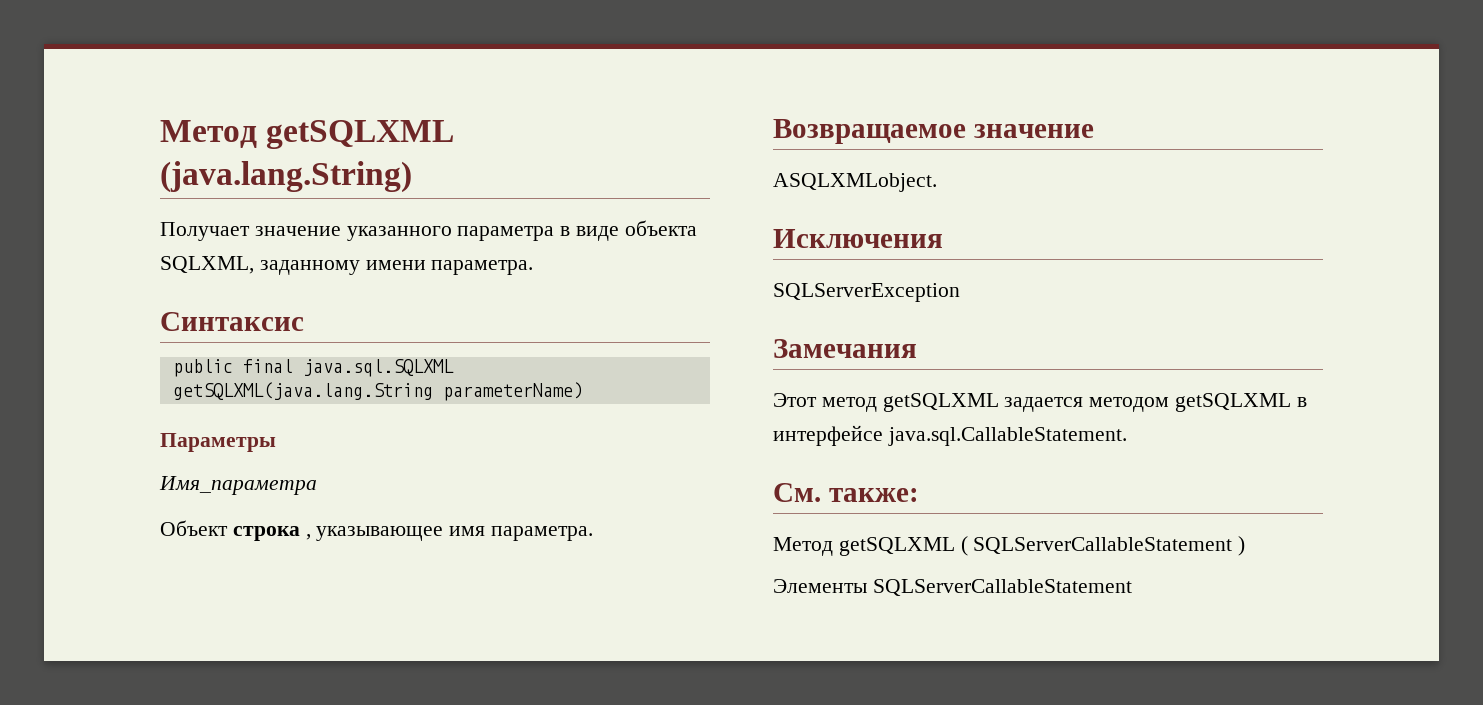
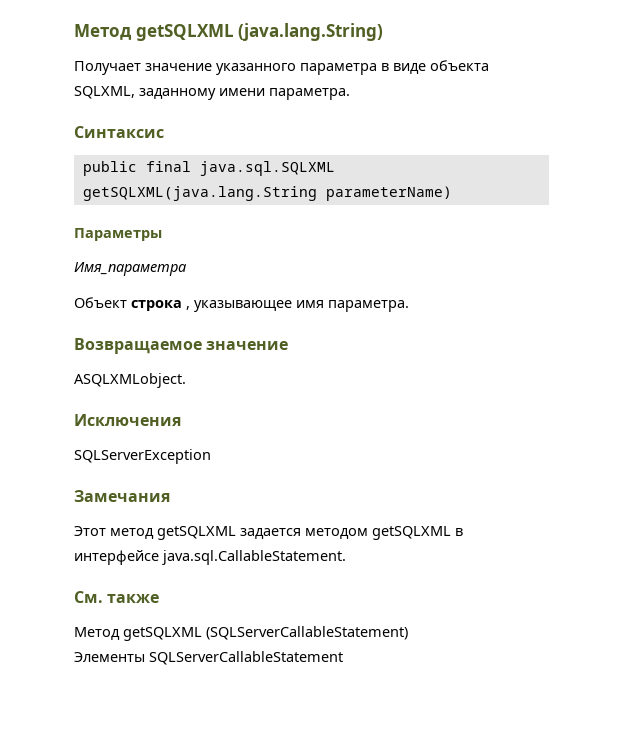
- См. также:
- Метод getSQLXML ( SQLServerCallableStatement )
+ См. также
+ Метод getSQLXML (SQLServerCallableStatement)

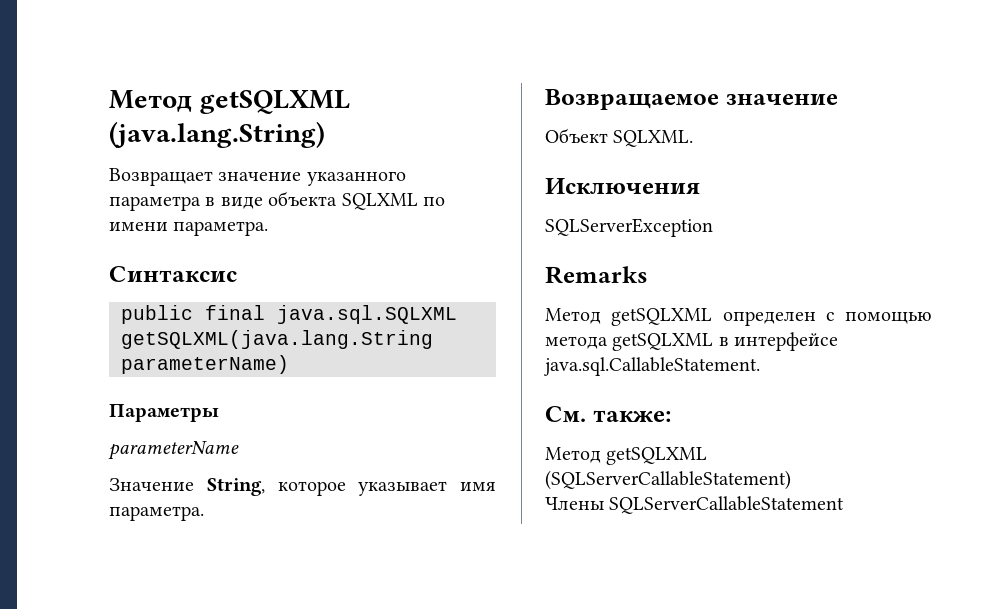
- Получает значение указанного параметра в виде объекта SQLXML, заданному имени параметра.
+ Возвращает значение указанного параметра в виде объекта SQLXML по имени параметра.
- Имя_параметра
- Объект строка , указывающее имя параметра.
+ parameterName
+ Значение String, которое указывает имя параметра.
- ASQLXMLobject.
+ Объект SQLXML.
- Замечания
- Этот метод getSQLXML задается методом getSQLXML в интерфейсе java.sql.CallableStatement.
+ Remarks
+ Метод getSQLXML определен с помощью метода getSQLXML в интерфейсе java.sql.CallableStatement.
- См. также
+ См. также:
- Элементы SQLServerCallableStatement
+ Члены SQLServerCallableStatement

